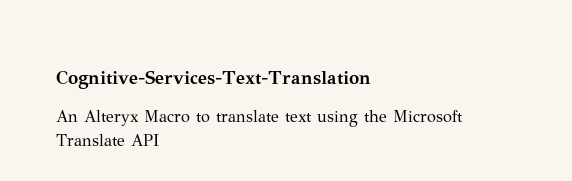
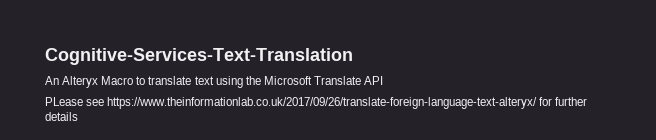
+ PLease see https://www.theinformationlab.co.uk/2017/09/26/translate-foreign-language-text-alteryx/ for further details

